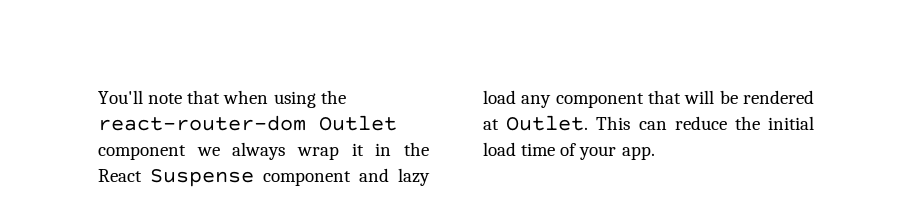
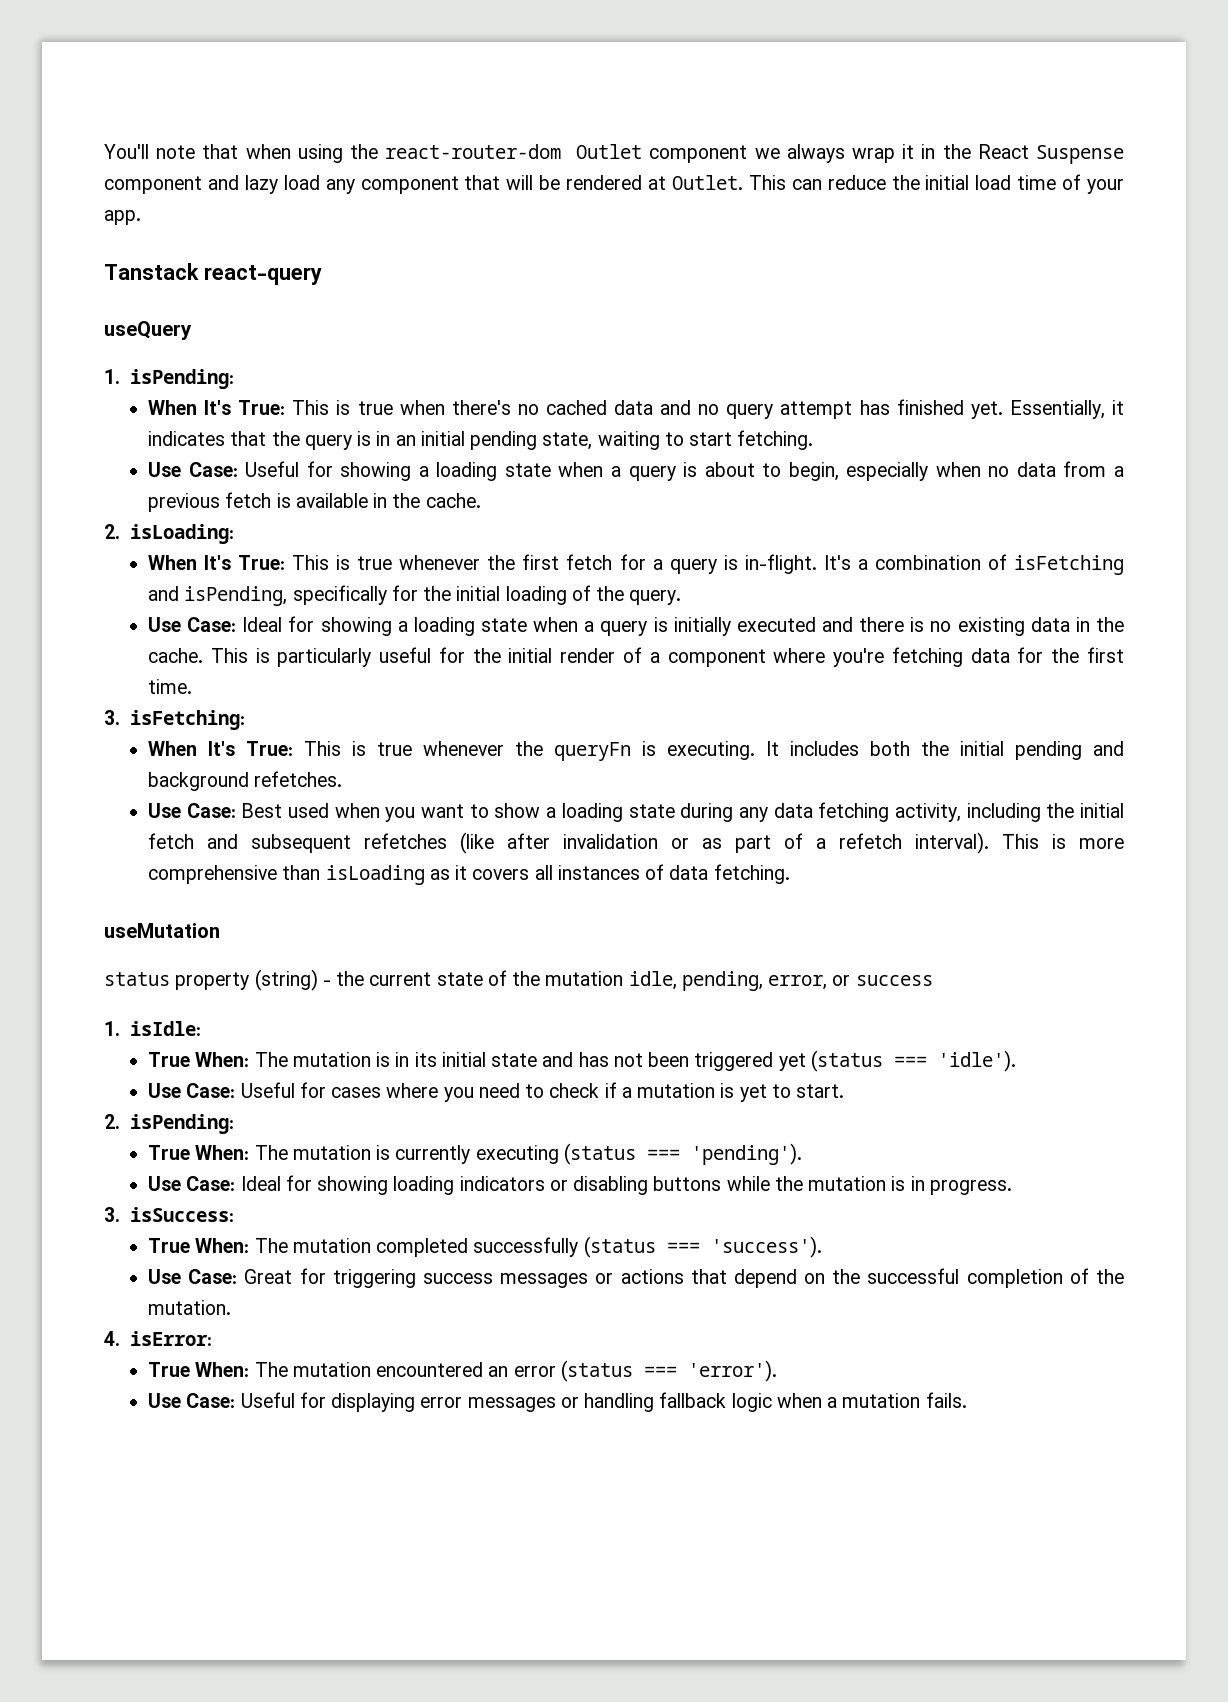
+ Tanstack react-query
+ useQuery
+ 1. isPending:
+ When It's True: This is true when there's no cached data and no query attempt has finished yet. Essentially, it indicates that the query is in an initial pending state, waiting to start fetching.
+ Use Case: Useful for showing a loading state when a query is about to begin, especially when no data from a previous fetch is available in the cache.
+ 2. isLoading:
+ When It's True: This is true whenever the first fetch for a query is in-flight. It's a combination of isFetching and isPending, specifically for the initial loading of the query.
+ Use Case: Ideal for showing a loading state when a query is initially executed and there is no existing data in the cache. This is particularly useful for the initial render of a component where you're fetching data for the first time.
+ 3. isFetching:
+ When It's True: This is true whenever the queryFn is executing. It includes both the initial pending and background refetches.
+ Use Case: Best used when you want to show a loading state during any data fetching activity, including the initial fetch and subsequent refetches (like after invalidation or as part of a refetch interval). This is more comprehensive than isLoading as it covers all instances of data fetching.
+ useMutation
+ status property (string) - the current state of the mutation idle, pending, error, or success
+ 1. isIdle:
+ True When: The mutation is in its initial state and has not been triggered yet (status === 'idle').
+ Use Case: Useful for cases where you need to check if a mutation is yet to start.
+ 2. isPending:
+ True When: The mutation is currently executing (status === 'pending').
+ Use Case: Ideal for showing loading indicators or disabling buttons while the mutation is in progress.
+ 3. isSuccess:
+ True When: The mutation completed successfully (status === 'success').
+ Use Case: Great for triggering success messages or actions that depend on the successful completion of the mutation.
+ 4. isError:
+ True When: The mutation encountered an error (status === 'error').
+ Use Case: Useful for displaying error messages or handling fallback logic when a mutation fails.

